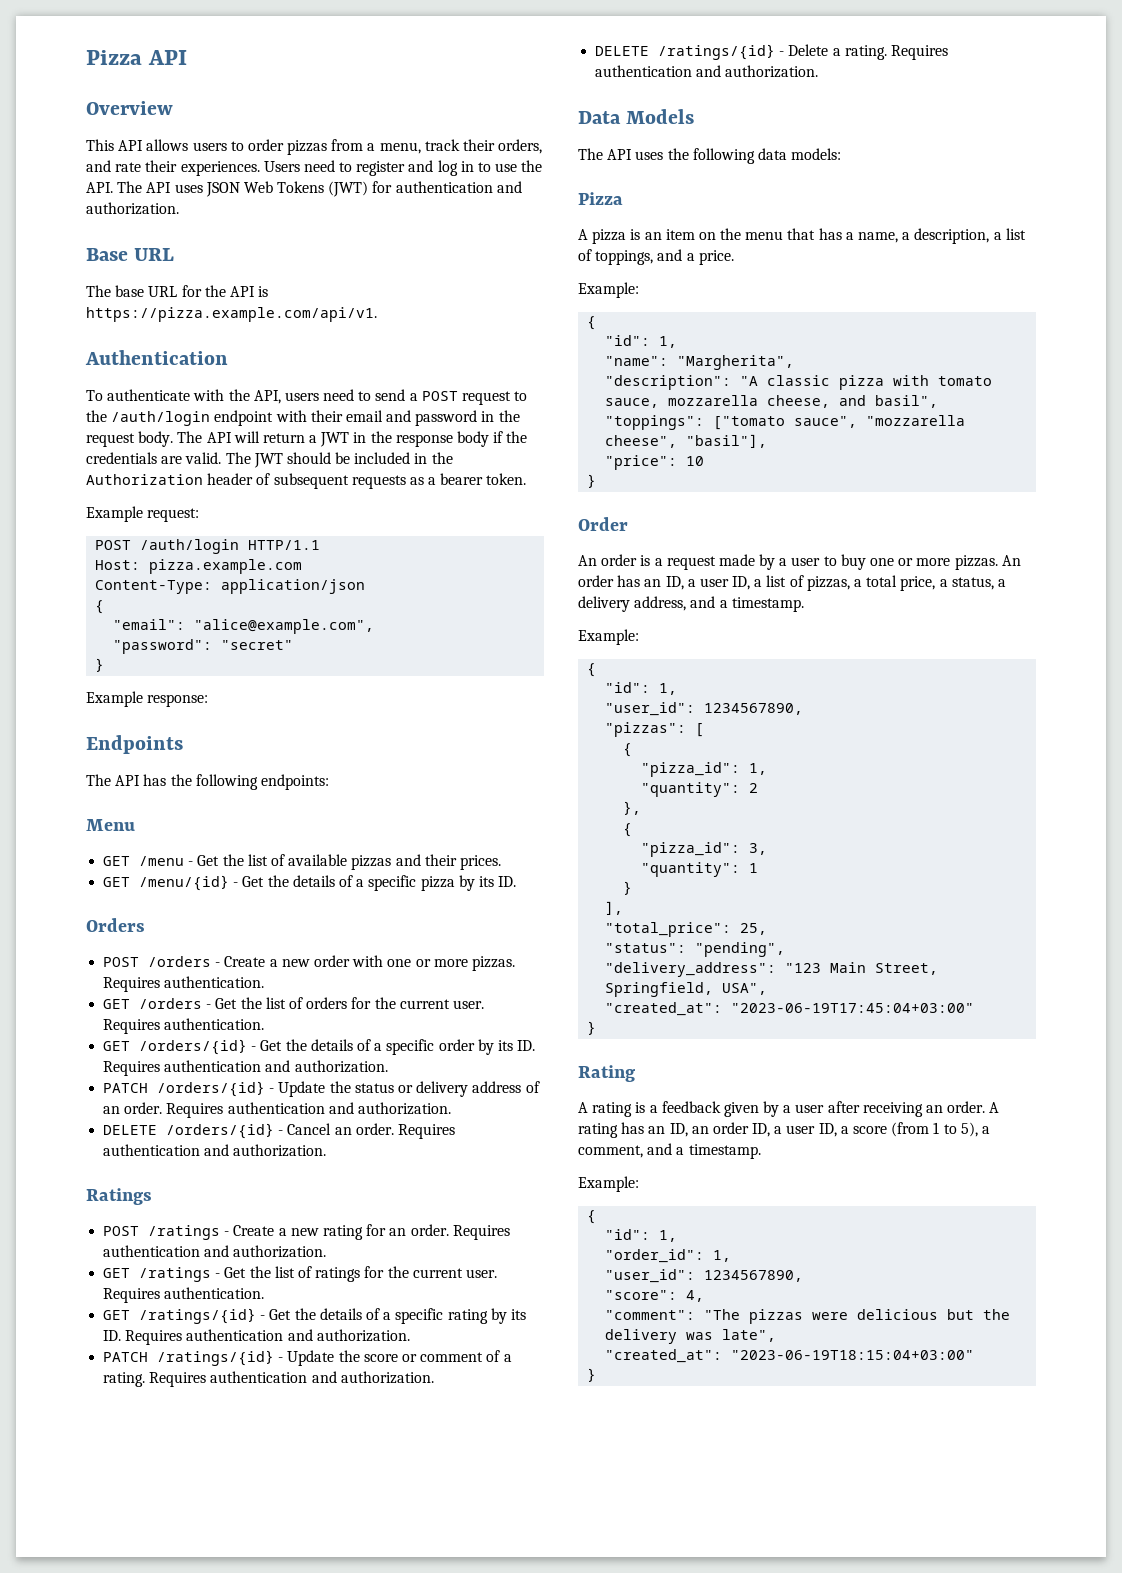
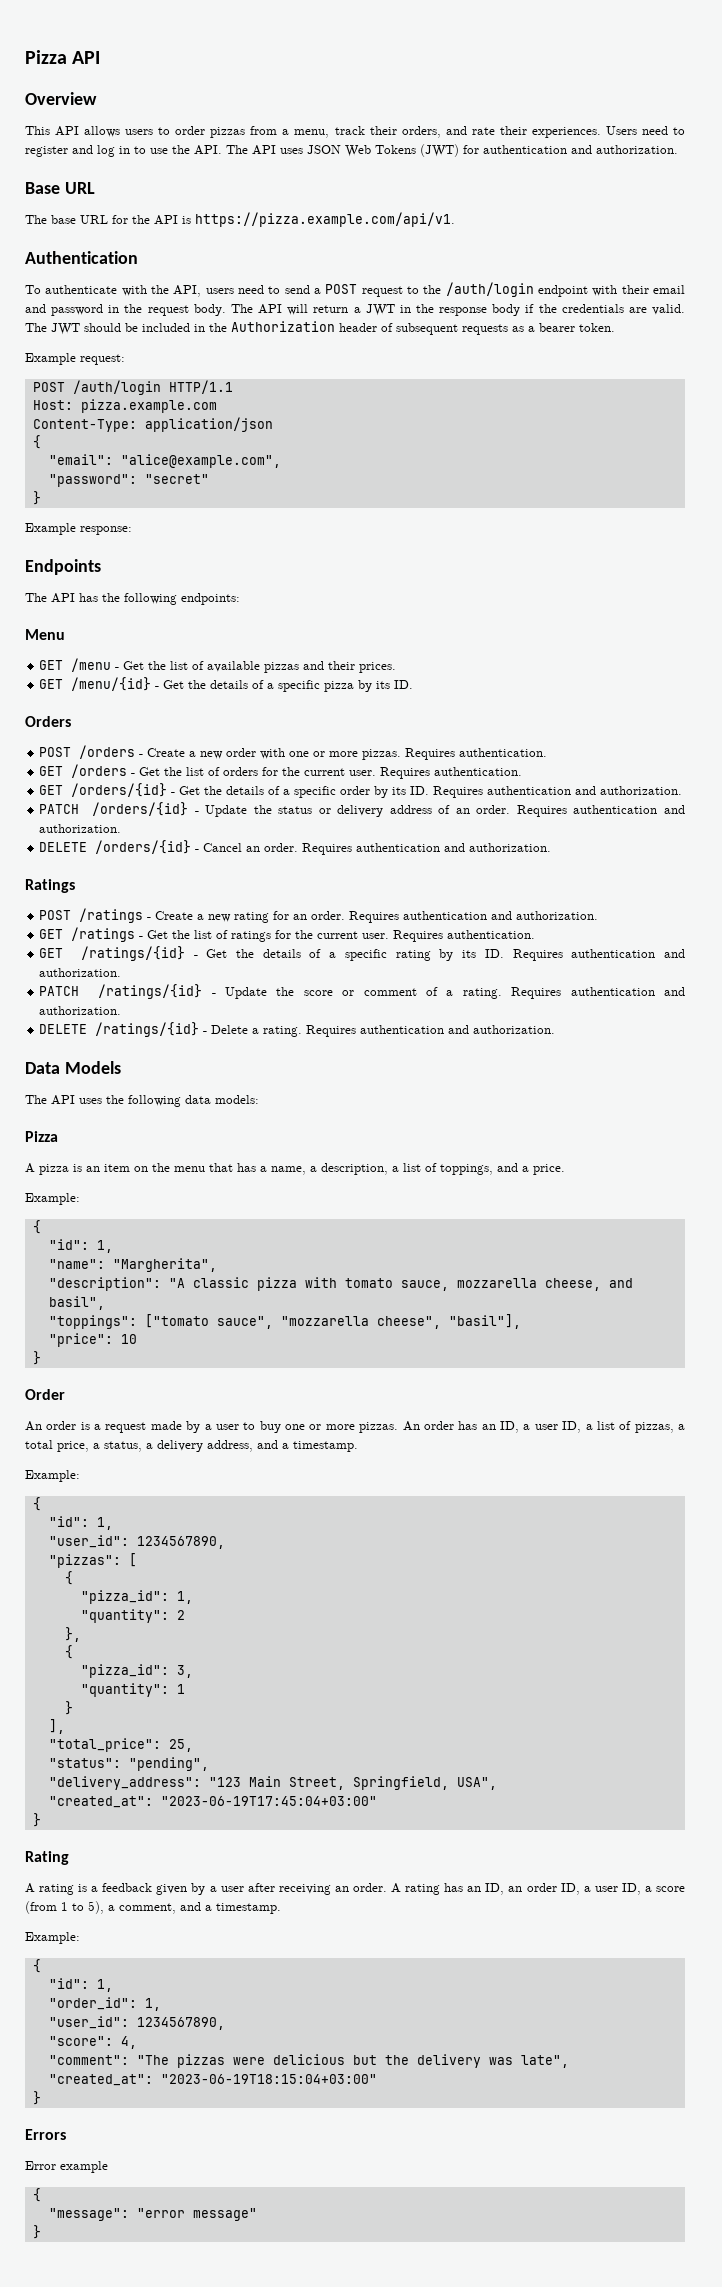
+ Errors
+ Error example
+ {
+ "message": "error message"
+ }

